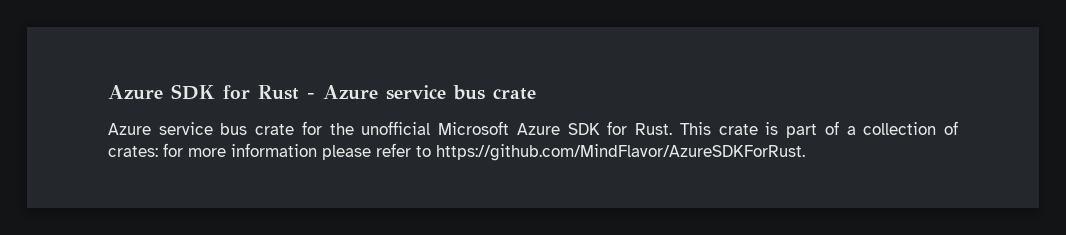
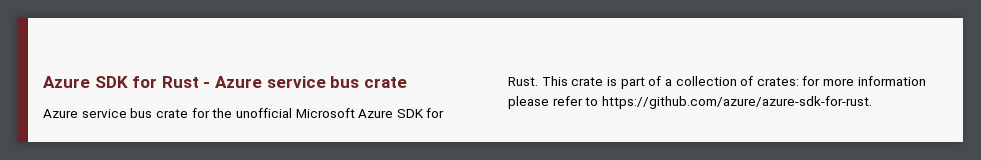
- This crate is part of a collection of crates: for more information please refer to https://github.com/MindFlavor/AzureSDKForRust.
+ This crate is part of a collection of crates: for more information please refer to https://github.com/azure/azure-sdk-for-rust.

